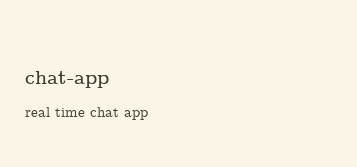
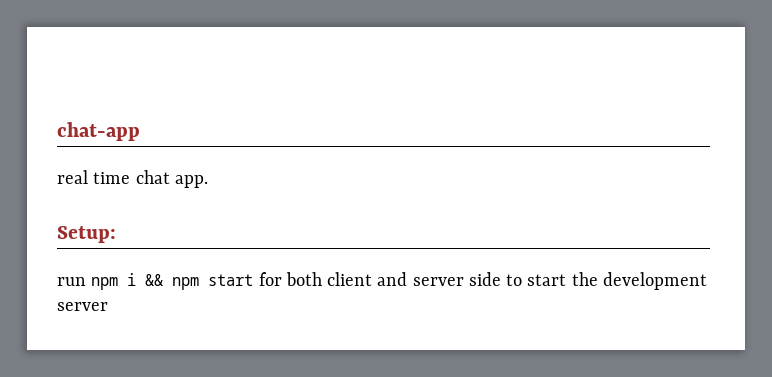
- real time chat app
+ real time chat app.
+ Setup:
+ run npm i && npm start for both client and server side to start the development server

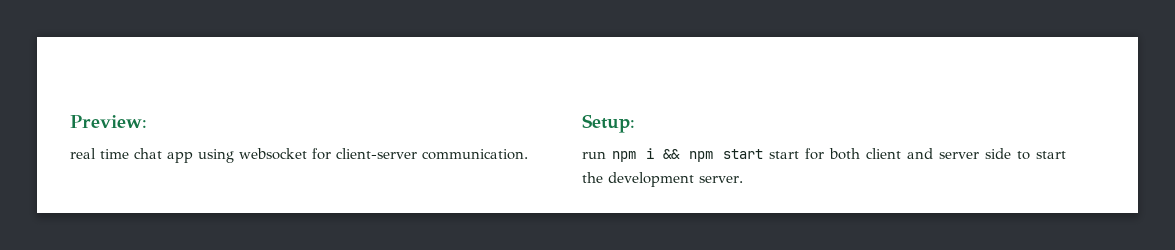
- chat-app
+ Preview:
- real time chat app.
+ real time chat app using websocket for client-server communication.
- run npm i && npm start for both client and server side to start the development server
+ run npm i && npm start start for both client and server side to start the development server.

